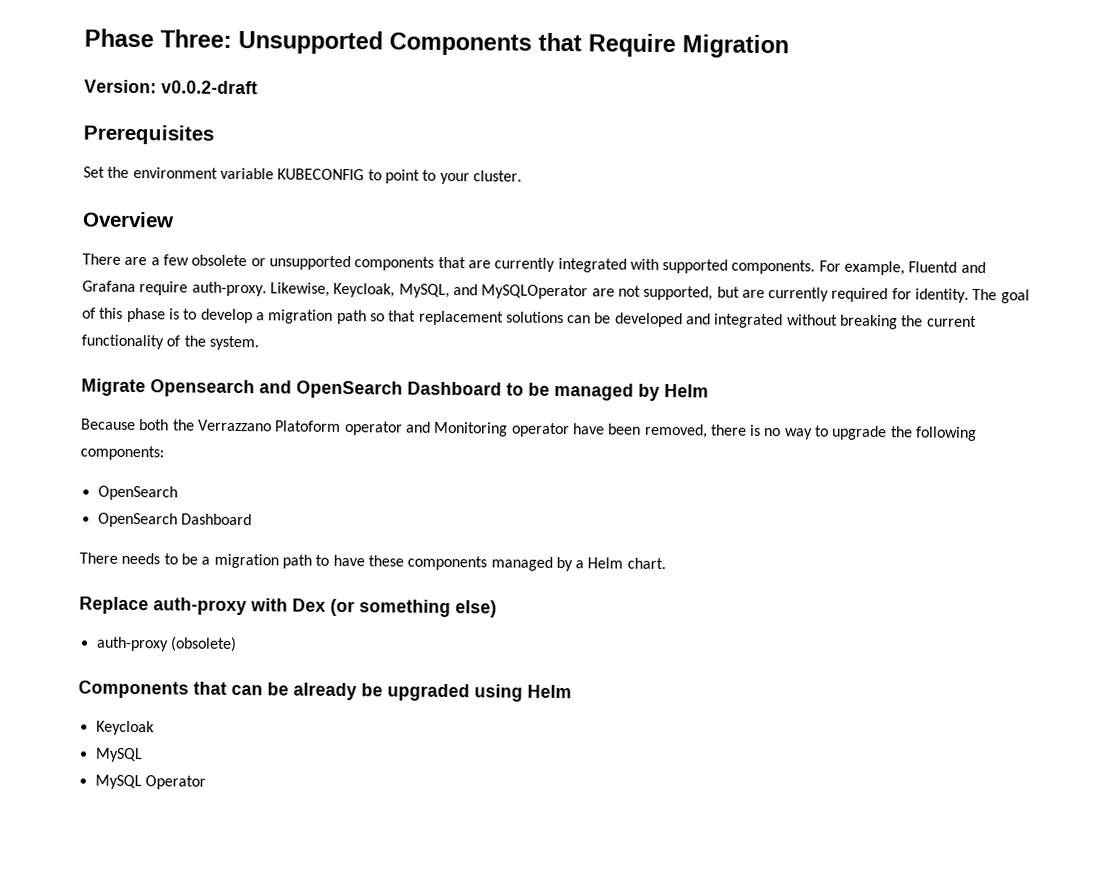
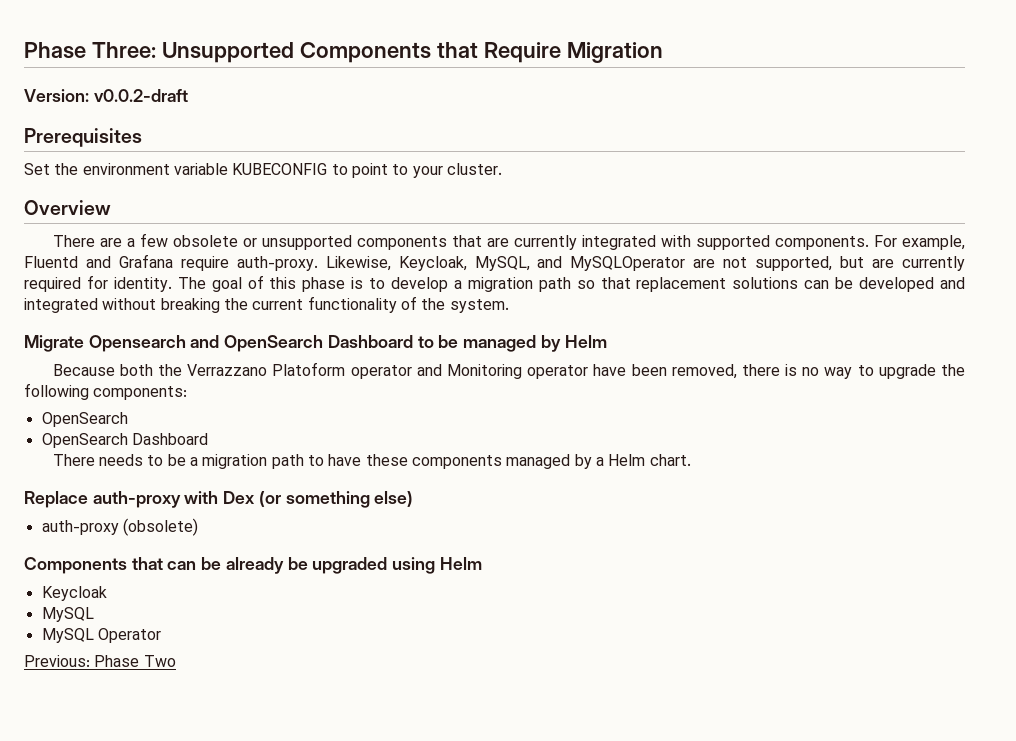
+ Previous: Phase Two

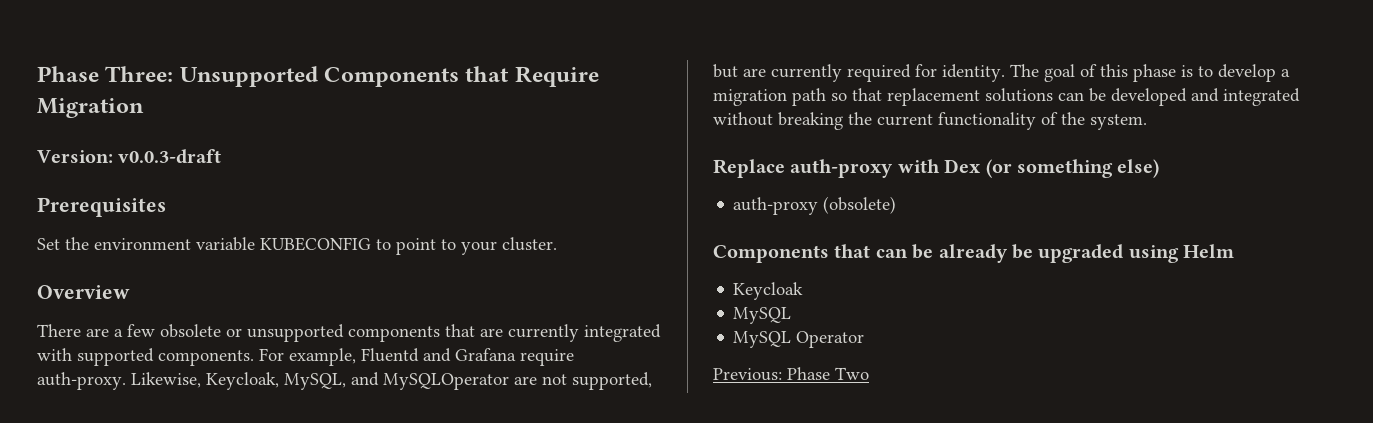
- Version: v0.0.2-draft
+ Version: v0.0.3-draft
- Migrate Opensearch and OpenSearch Dashboard to be managed by Helm
- Because both the Verrazzano Platoform operator and Monitoring operator have been removed, there is no way to upgrade the following components:
- OpenSearch
- OpenSearch Dashboard
- There needs to be a migration path to have these components managed by a Helm chart.

